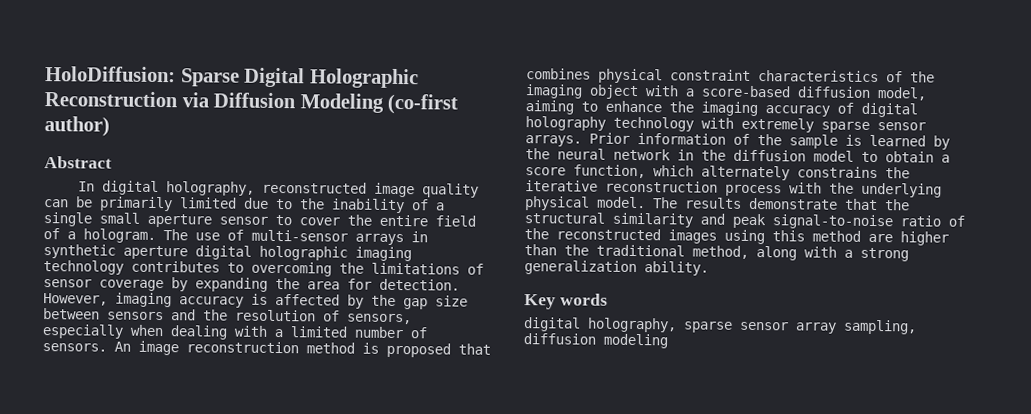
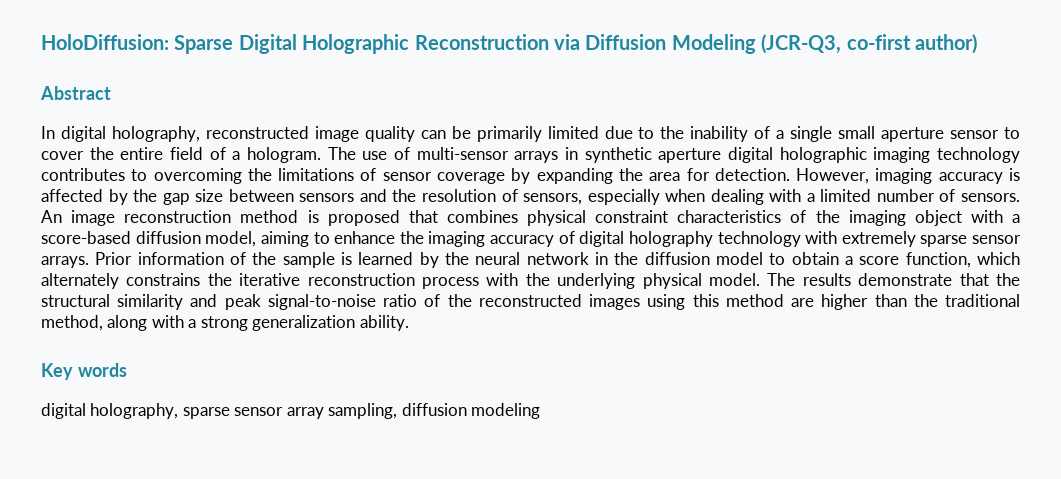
- HoloDiffusion: Sparse Digital Holographic Reconstruction via Diffusion Modeling (co-first author)
+ HoloDiffusion: Sparse Digital Holographic Reconstruction via Diffusion Modeling (JCR-Q3, co-first author)

